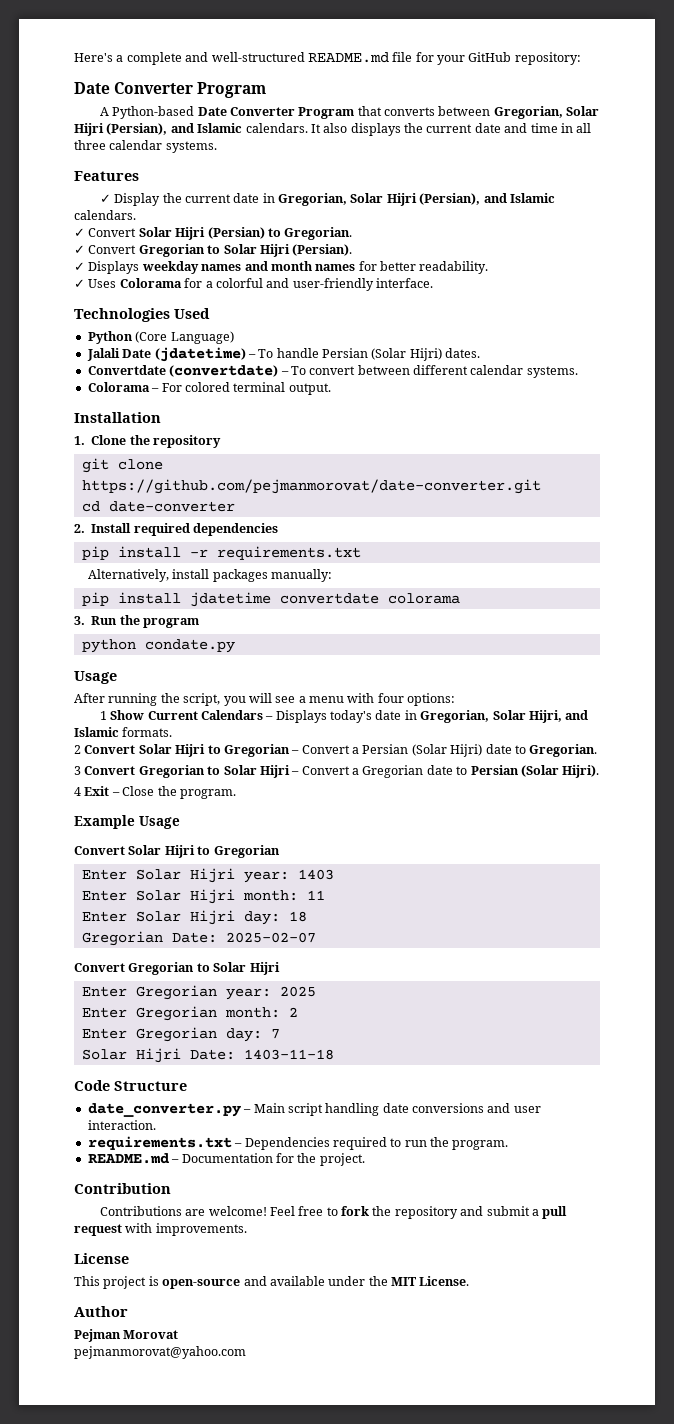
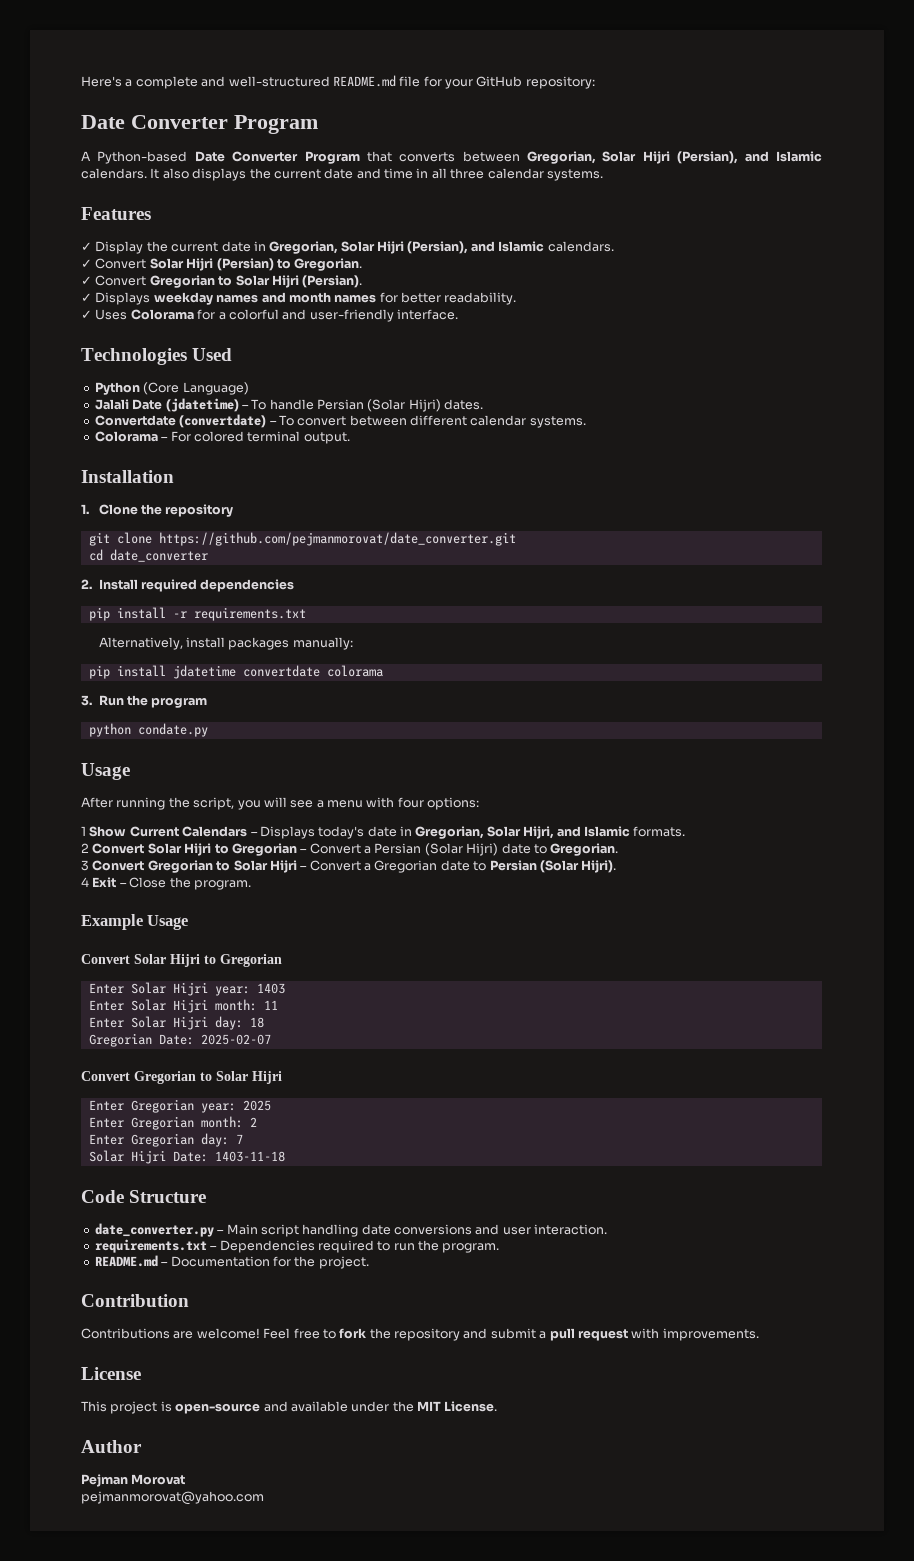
- git clone https://github.com/pejmanmorovat/date-converter.git
+ git clone https://github.com/pejmanmorovat/date_converter.git
- cd date-converter
+ cd date_converter

